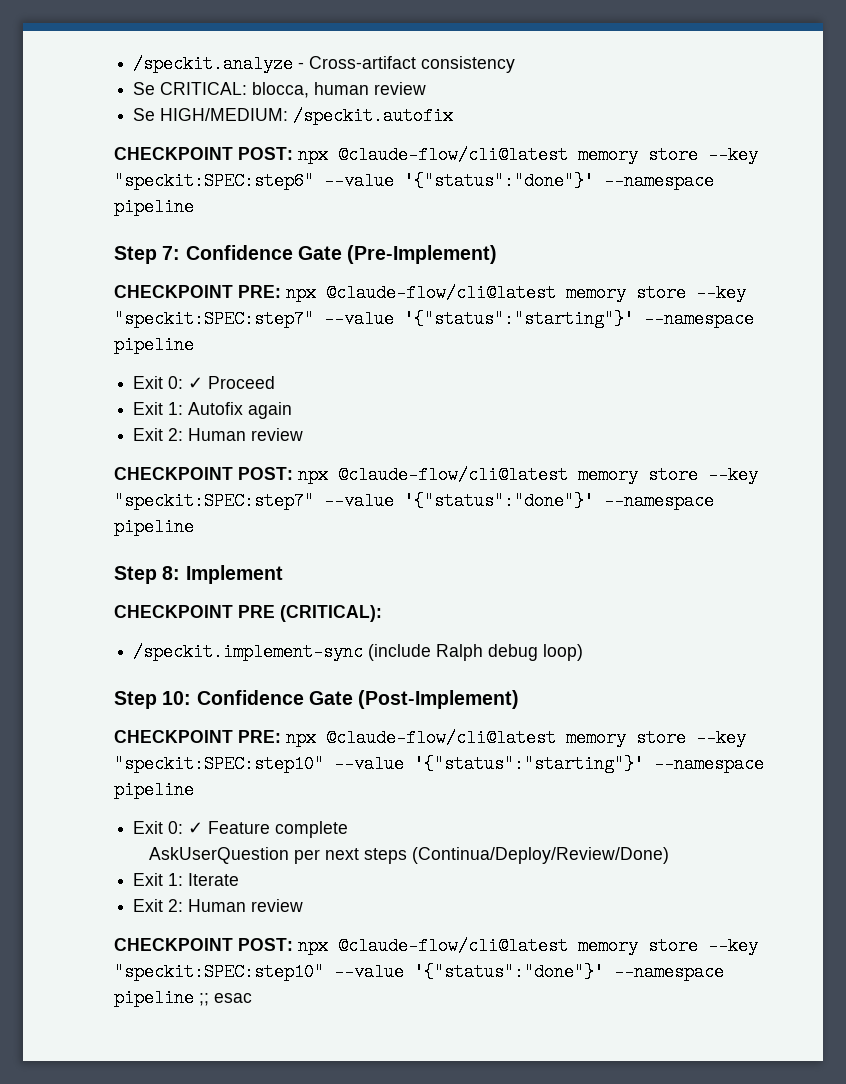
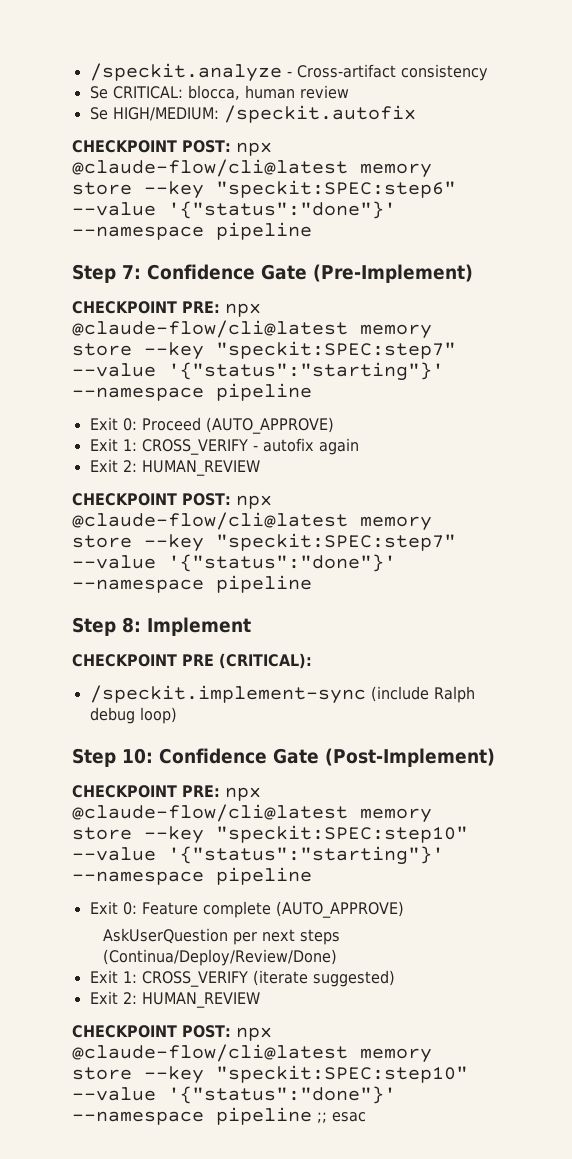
- Exit 0: ✓ Proceed
- Exit 1: Autofix again
- Exit 2: Human review
+ Exit 0: Proceed (AUTO_APPROVE)
+ Exit 1: CROSS_VERIFY - autofix again
+ Exit 2: HUMAN_REVIEW
- Exit 0: ✓ Feature complete
+ Exit 0: Feature complete (AUTO_APPROVE)
- Exit 1: Iterate
- Exit 2: Human review
+ Exit 1: CROSS_VERIFY (iterate suggested)
+ Exit 2: HUMAN_REVIEW

